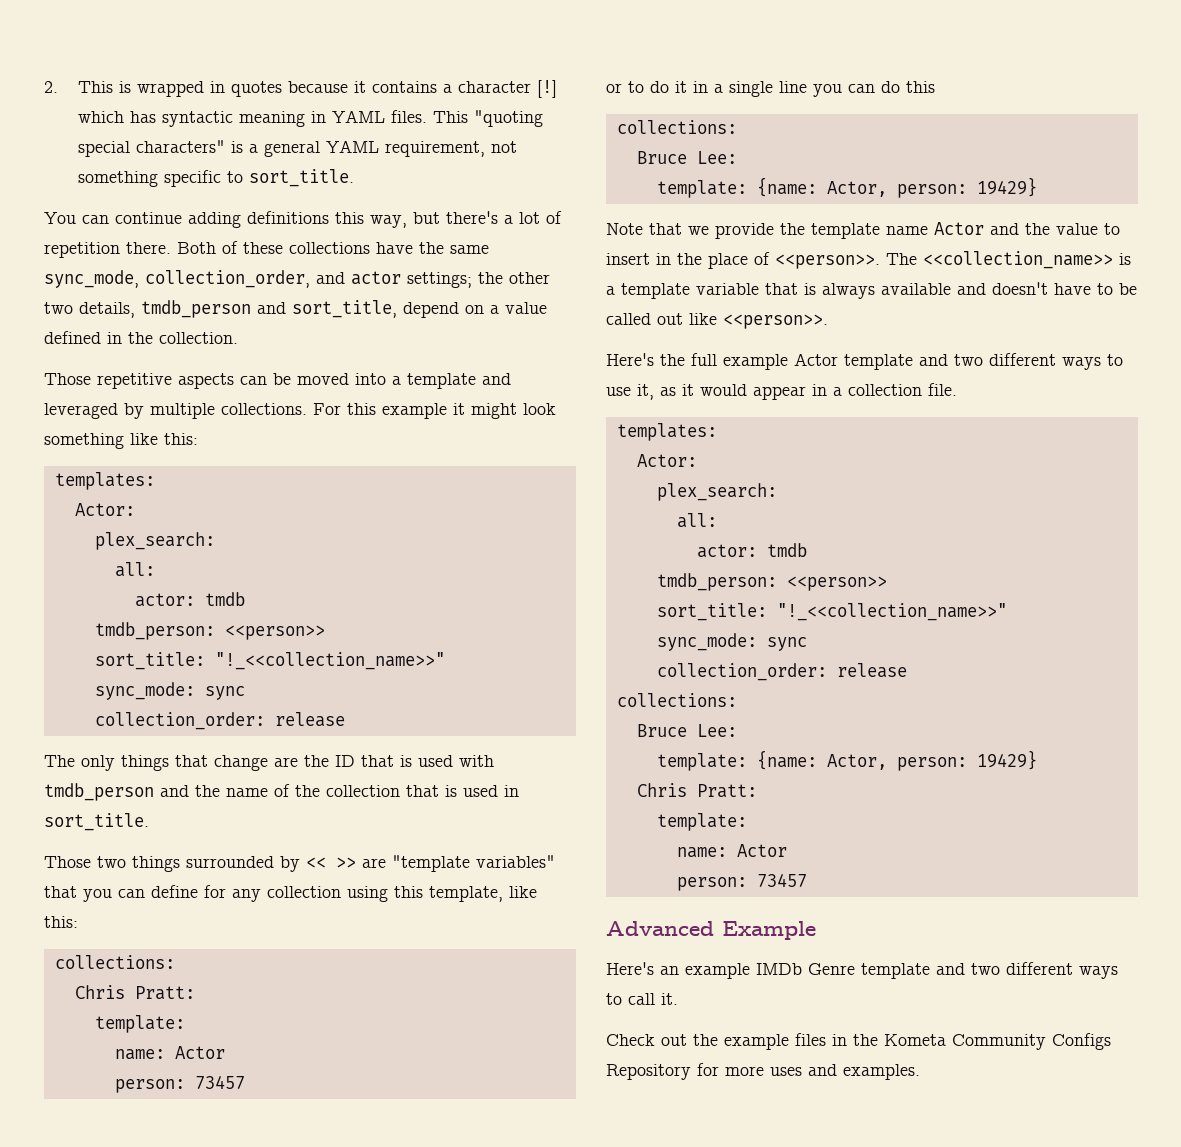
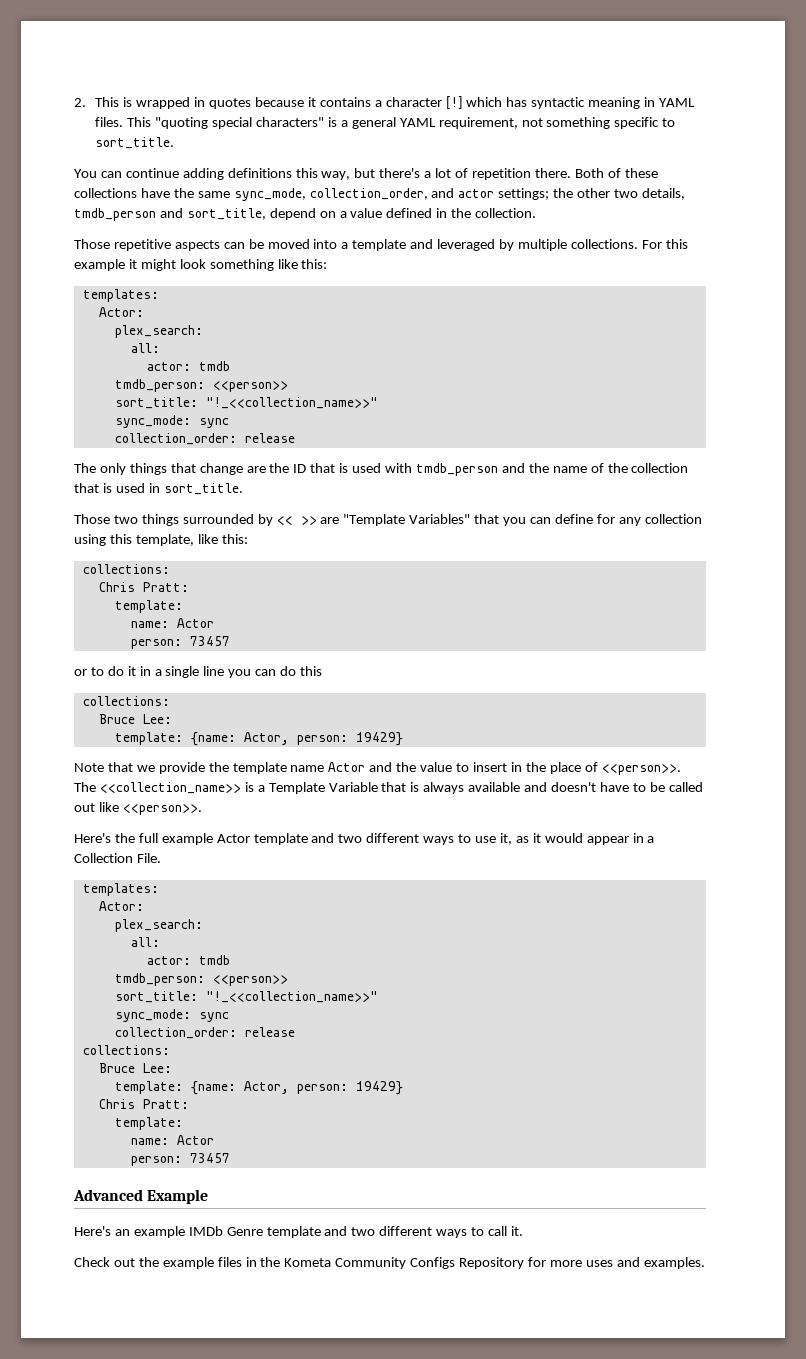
- Those two things surrounded by << >> are "template variables" that you can define for any collection using this template, like this:
+ Those two things surrounded by << >> are "Template Variables" that you can define for any collection using this template, like this:
- The <<collection_name>> is a template variable that is always available and doesn't have to be called out like <<person>>.
+ The <<collection_name>> is a Template Variable that is always available and doesn't have to be called out like <<person>>.
- Here's the full example Actor template and two different ways to use it, as it would appear in a collection file.
+ Here's the full example Actor template and two different ways to use it, as it would appear in a Collection File.

